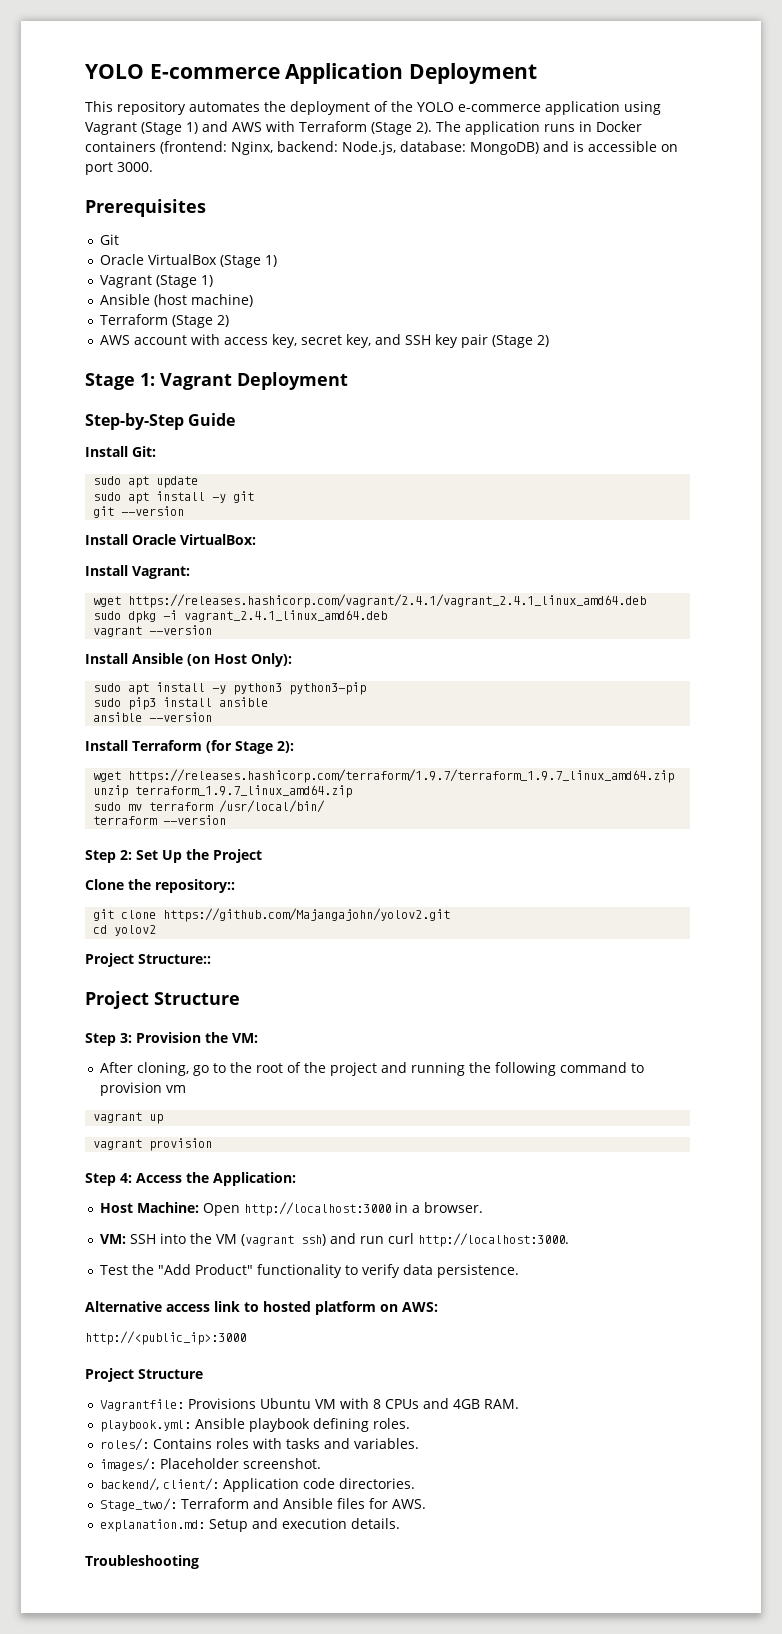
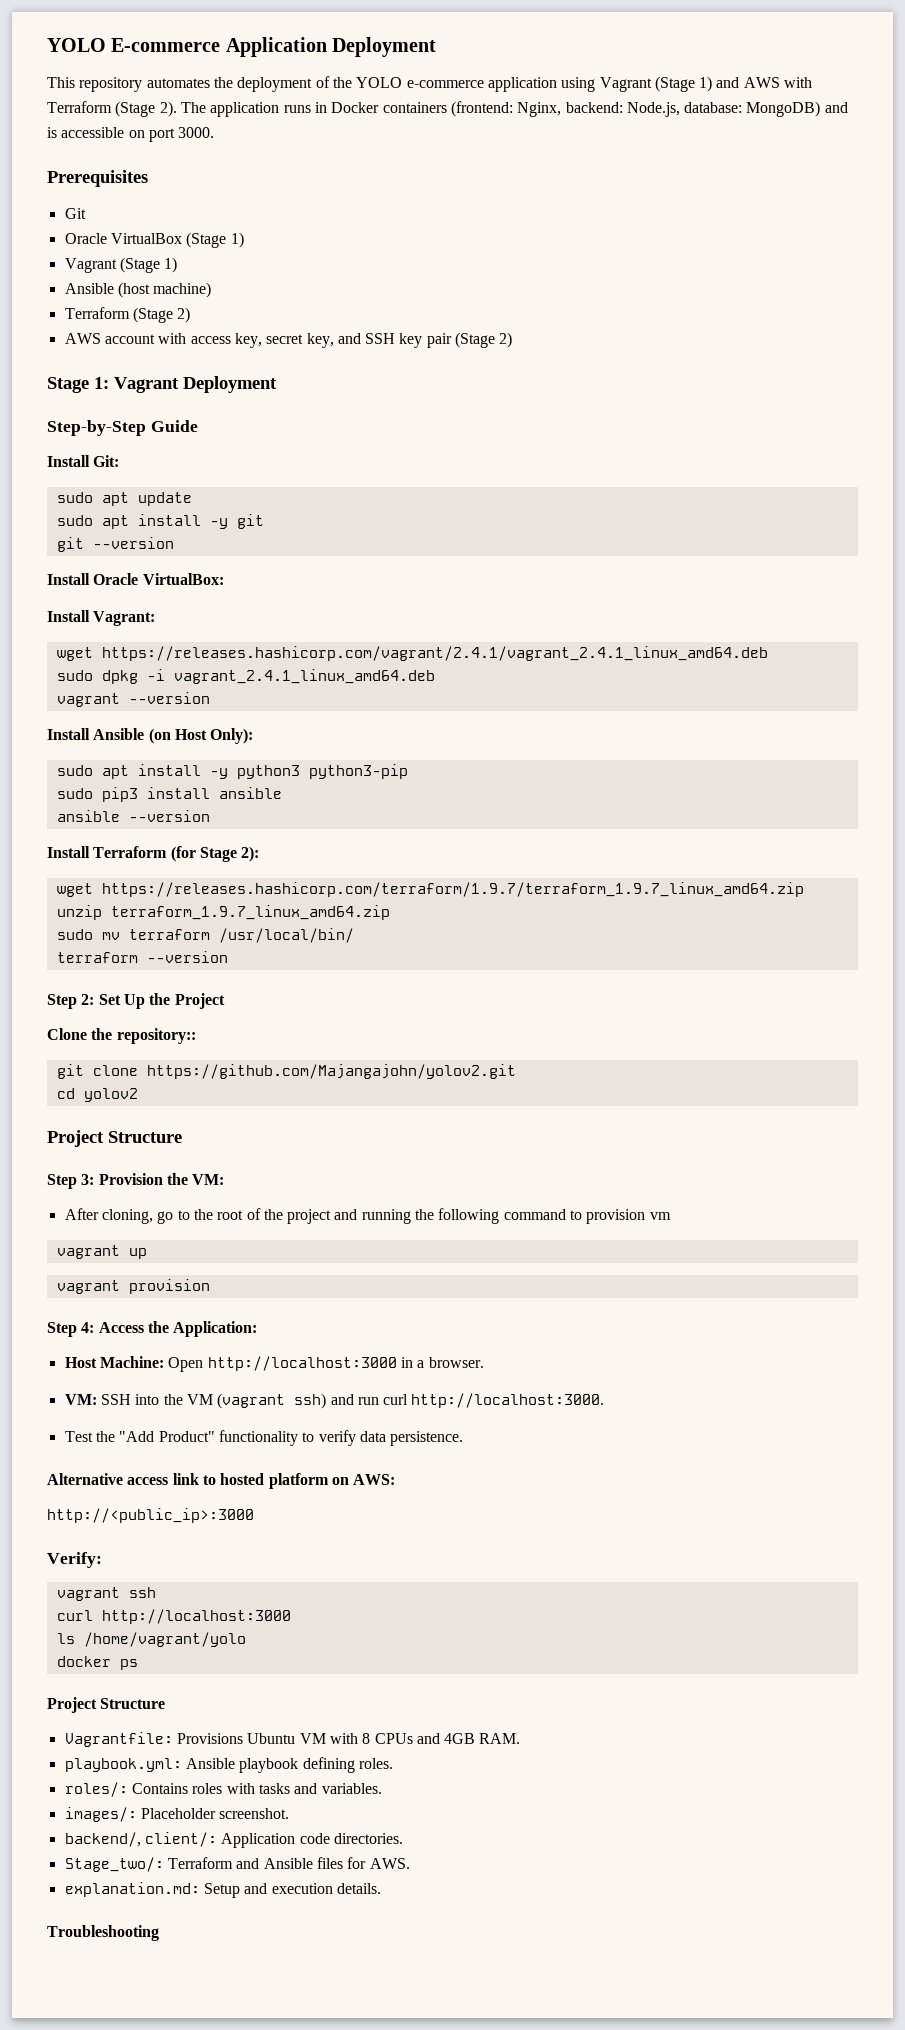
- Project Structure::
+ Verify:
+ vagrant ssh
+ curl http://localhost:3000
+ ls /home/vagrant/yolo
+ docker ps

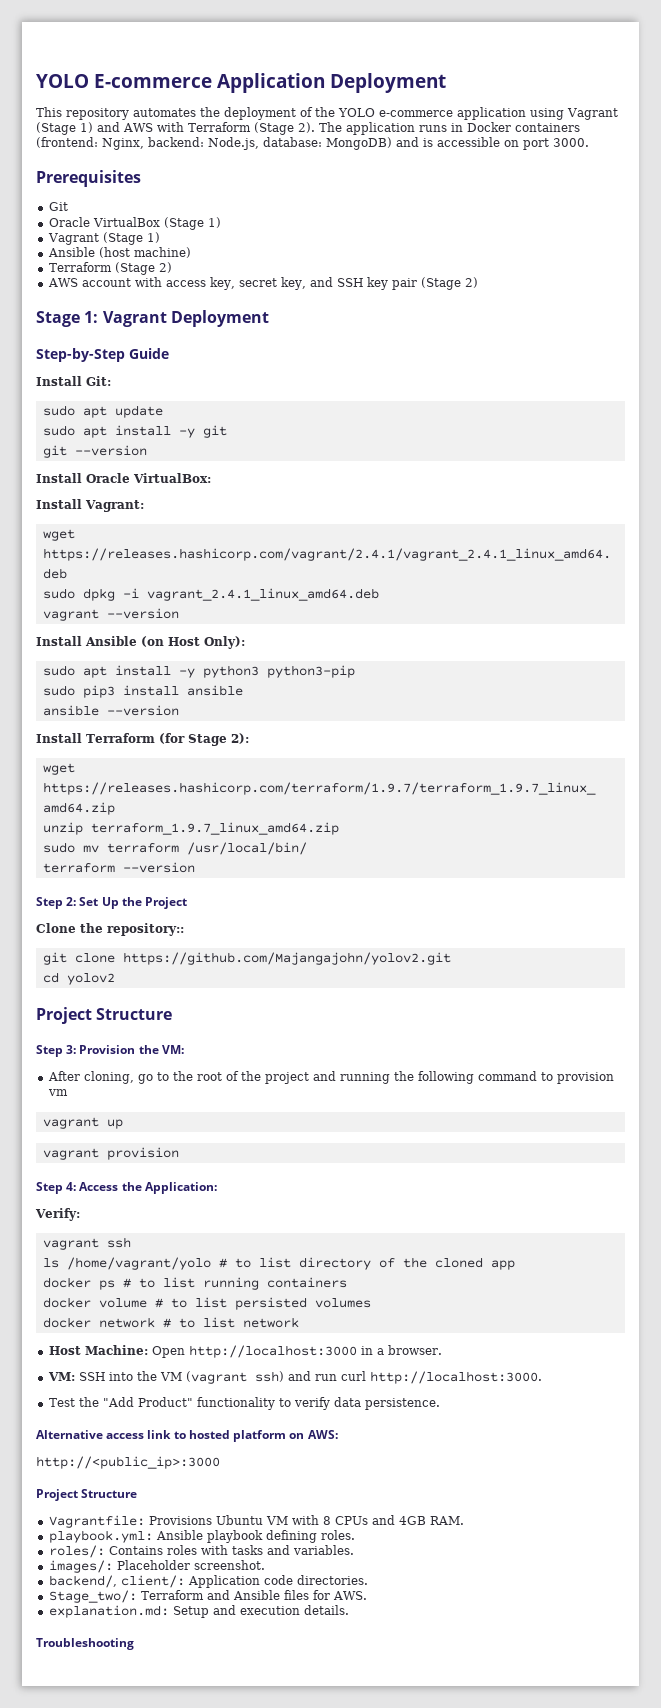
+ Verify:
+ vagrant ssh
+ ls /home/vagrant/yolo # to list directory of the cloned app
+ docker ps # to list running containers
+ docker volume # to list persisted volumes
+ docker network # to list network
- Verify:
- vagrant ssh
- curl http://localhost:3000
- ls /home/vagrant/yolo
- docker ps

